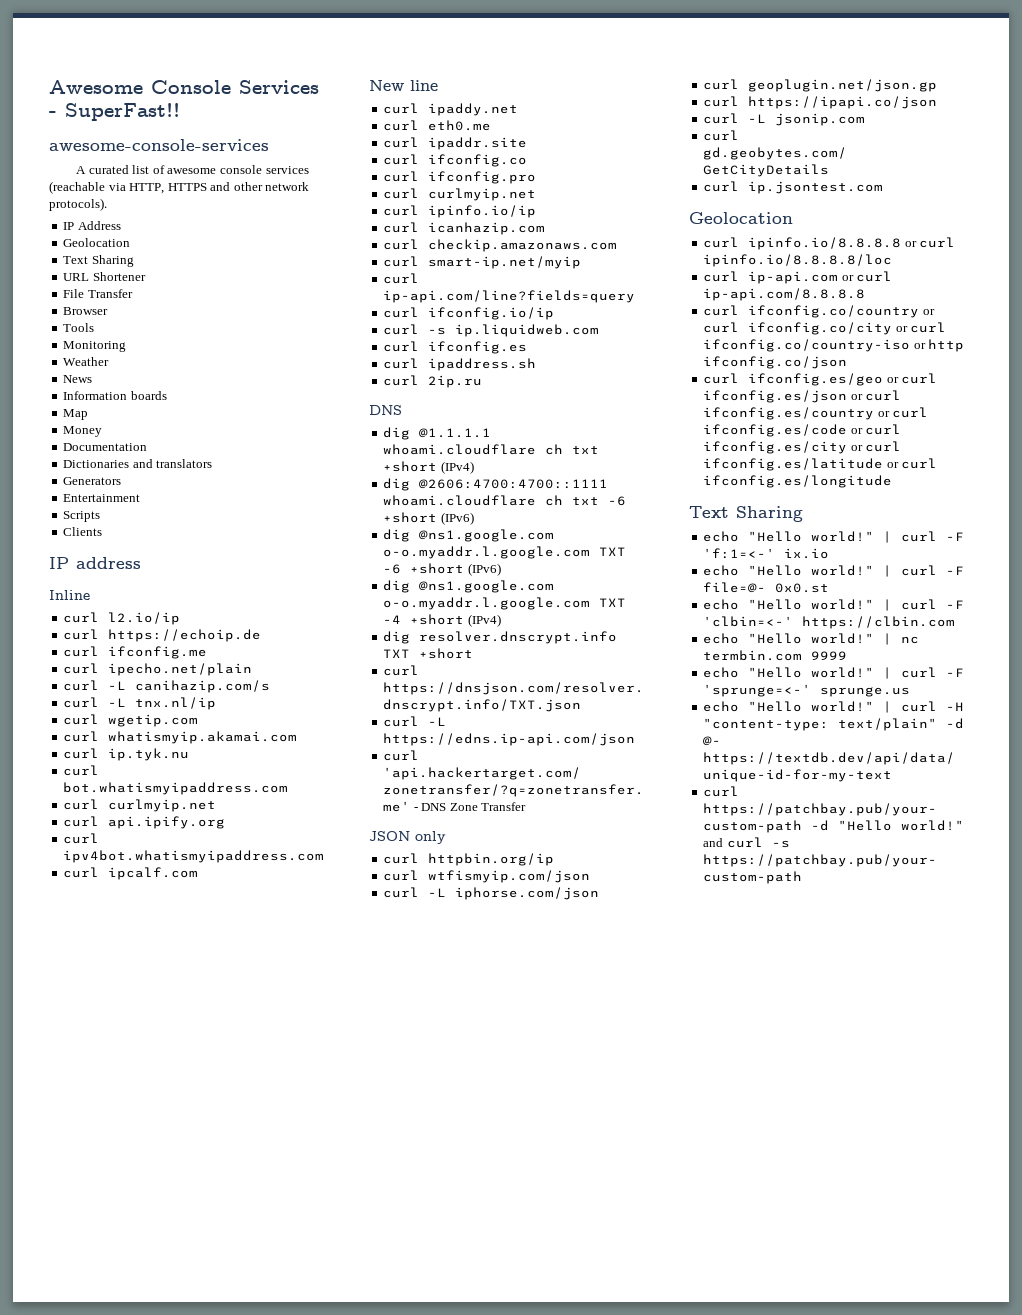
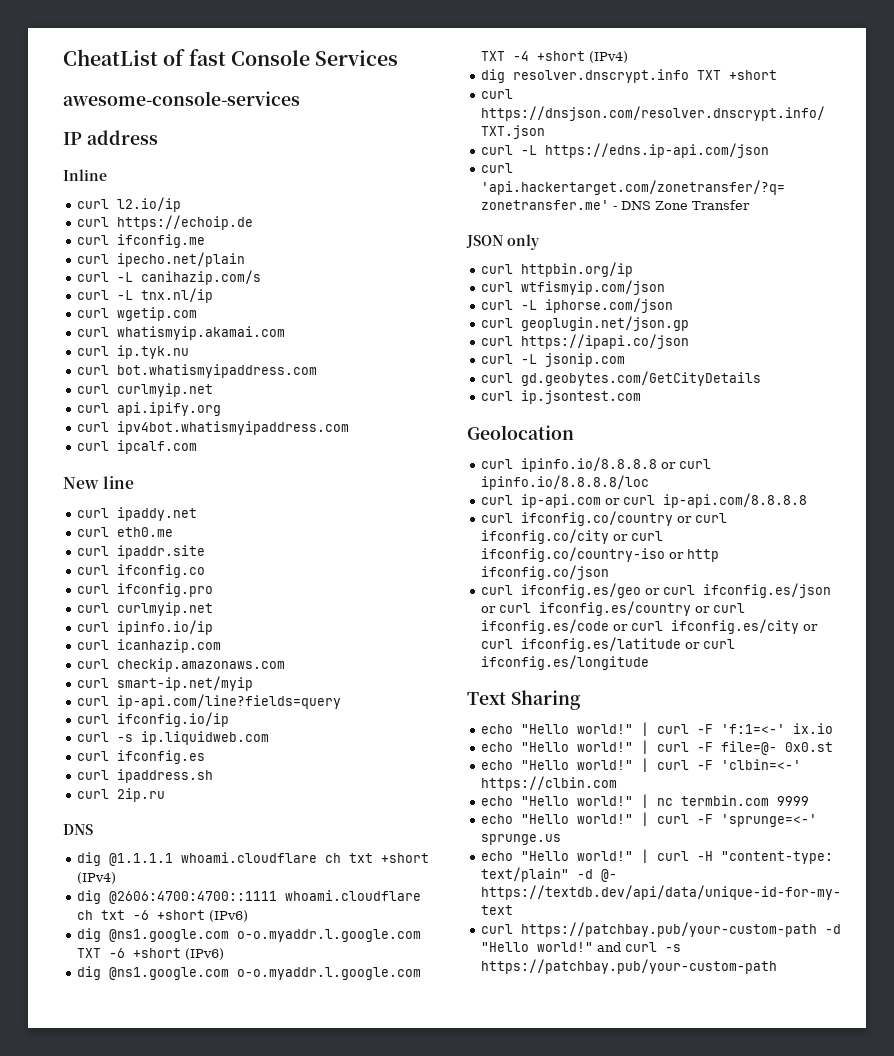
- Awesome Console Services - SuperFast!!
+ CheatList of fast Console Services
- A curated list of awesome console services (reachable via HTTP, HTTPS and other network protocols).
- IP Address
- Geolocation
- Text Sharing
- URL Shortener
- File Transfer
- Browser
- Tools
- Monitoring
- Weather
- News
- Information boards
- Map
- Money
- Documentation
- Dictionaries and translators
- Generators
- Entertainment
- Scripts
- Clients

